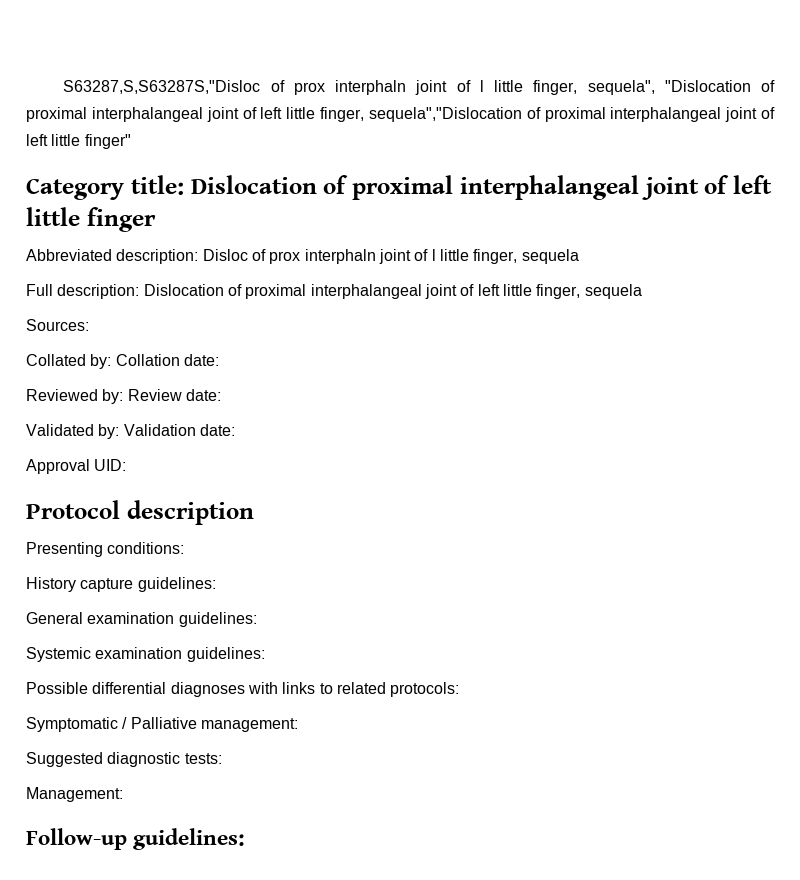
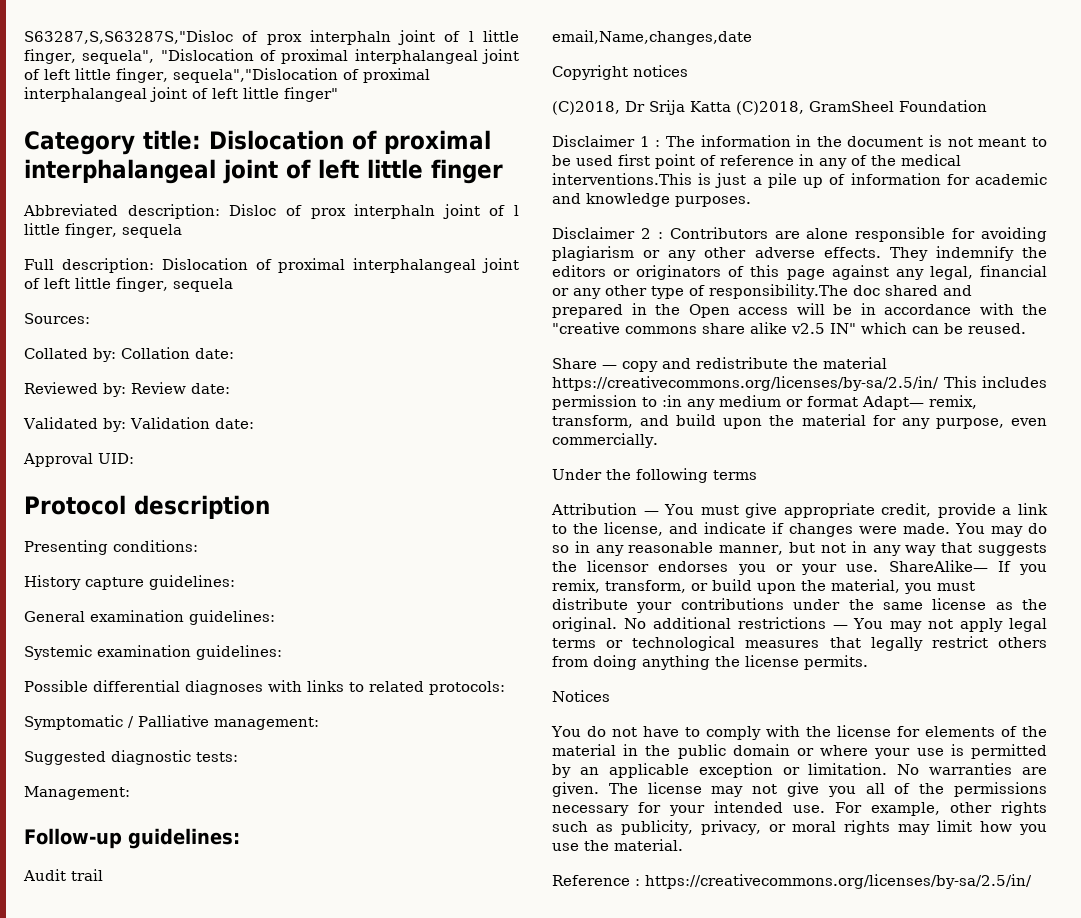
+ Audit trail
+ email,Name,changes,date
+ Copyright notices
+ (C)2018, Dr Srija Katta (C)2018, GramSheel Foundation
+ Disclaimer 1 : The information in the document is not meant to be used first point of reference in any of the medical interventions.This is just a pile up of information for academic and knowledge purposes.
+ Disclaimer 2 : Contributors are alone responsible for avoiding plagiarism or any other adverse effects. They indemnify the editors or originators of this page against any legal, financial or any other type of responsibility.The doc shared and prepared in the Open access will be in accordance with the "creative commons share alike v2.5 IN" which can be reused.
+ Share — copy and redistribute the material https://creativecommons.org/licenses/by-sa/2.5/in/ This includes permission to :in any medium or format Adapt— remix, transform, and build upon the material for any purpose, even commercially.
+ Under the following terms
+ Attribution — You must give appropriate credit, provide a link to the license, and indicate if changes were made. You may do so in any reasonable manner, but not in any way that suggests the licensor endorses you or your use. ShareAlike— If you remix, transform, or build upon the material, you must distribute your contributions under the same license as the original. No additional restrictions — You may not apply legal terms or technological measures that legally restrict others from doing anything the license permits.
+ Notices
+ You do not have to comply with the license for elements of the material in the public domain or where your use is permitted by an applicable exception or limitation. No warranties are given. The license may not give you all of the permissions necessary for your intended use. For example, other rights such as publicity, privacy, or moral rights may limit how you use the material.
+ Reference : https://creativecommons.org/licenses/by-sa/2.5/in/

